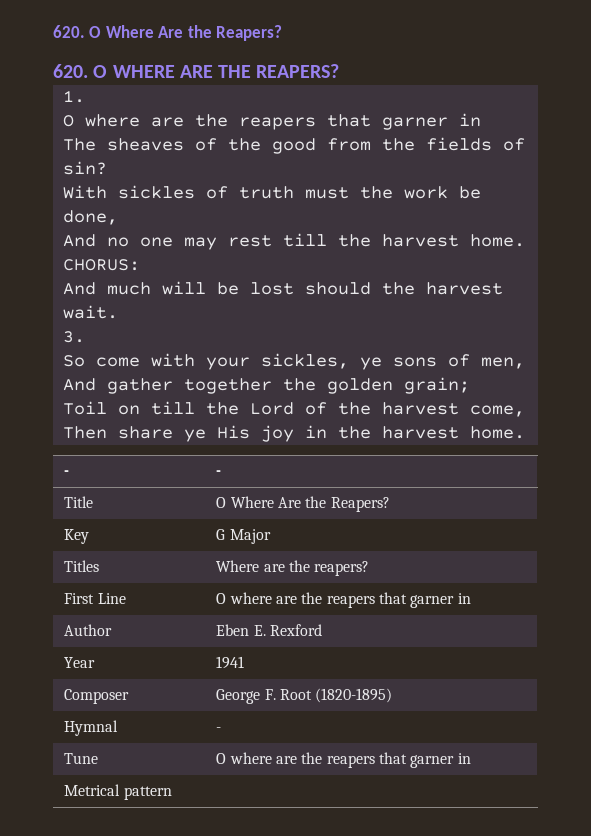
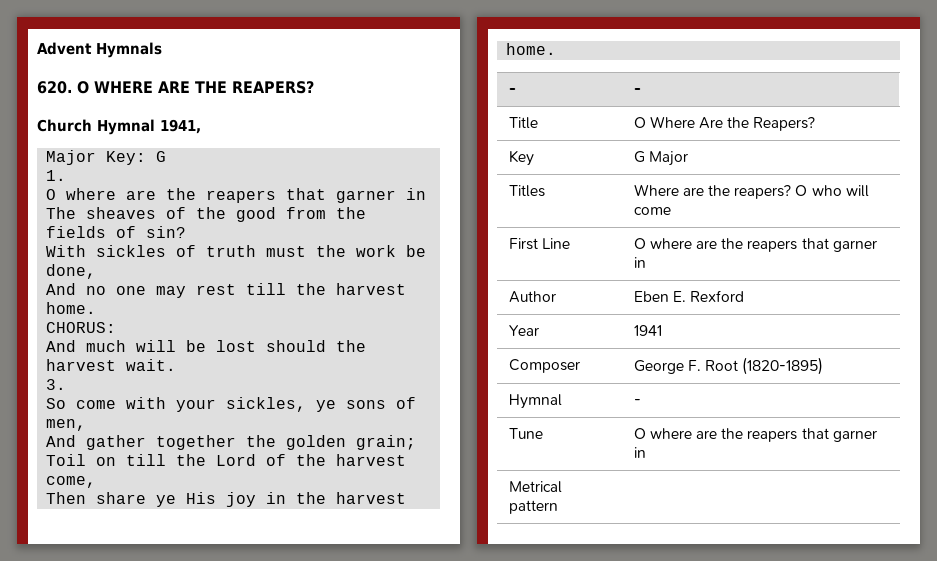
- 620. O Where Are the Reapers?
+ Advent Hymnals
+ Church Hymnal 1941,
+ Major Key: G
- Titles | Where are the reapers?
+ Titles | Where are the reapers? O who will come

